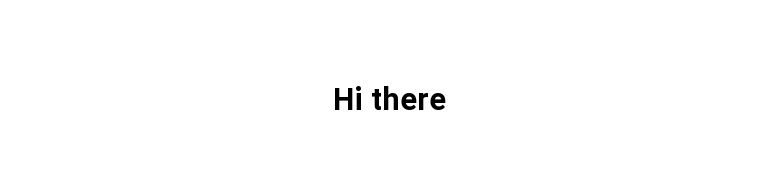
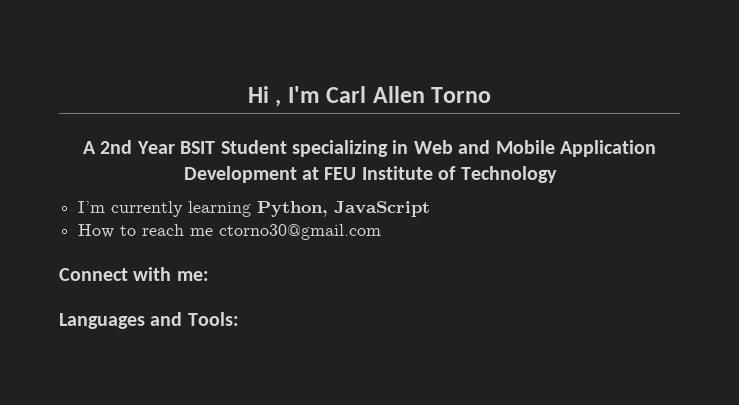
- Hi there
+ Hi , I'm Carl Allen Torno
+ A 2nd Year BSIT Student specializing in Web and Mobile Application Development at FEU Institute of Technology
+ I’m currently learning Python, JavaScript
+ How to reach me ctorno30@gmail.com
+ Connect with me:
+ Languages and Tools:

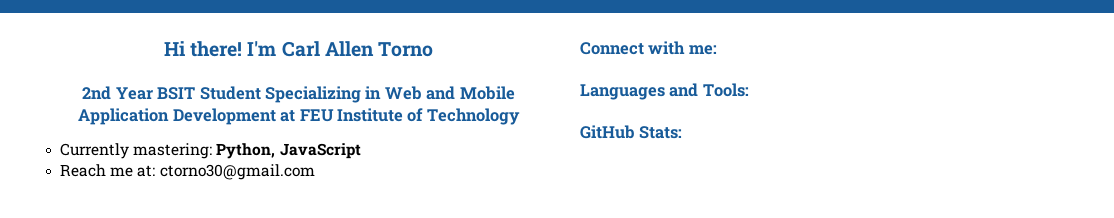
- Hi , I'm Carl Allen Torno
+ Hi there! I'm Carl Allen Torno
- A 2nd Year BSIT Student specializing in Web and Mobile Application Development at FEU Institute of Technology
+ 2nd Year BSIT Student Specializing in Web and Mobile Application Development at FEU Institute of Technology
- I’m currently learning Python, JavaScript
+ Currently mastering: Python, JavaScript
- How to reach me ctorno30@gmail.com
+ Reach me at: ctorno30@gmail.com
+ GitHub Stats:

